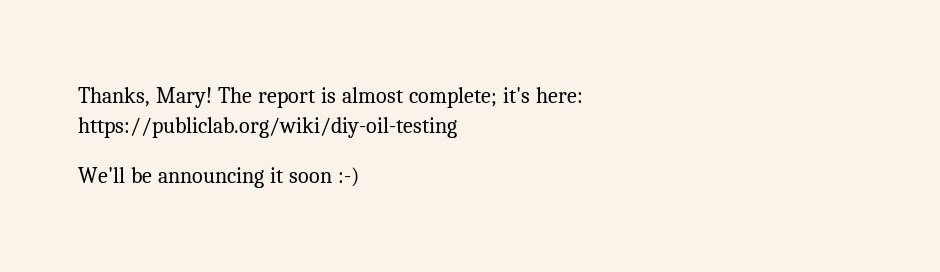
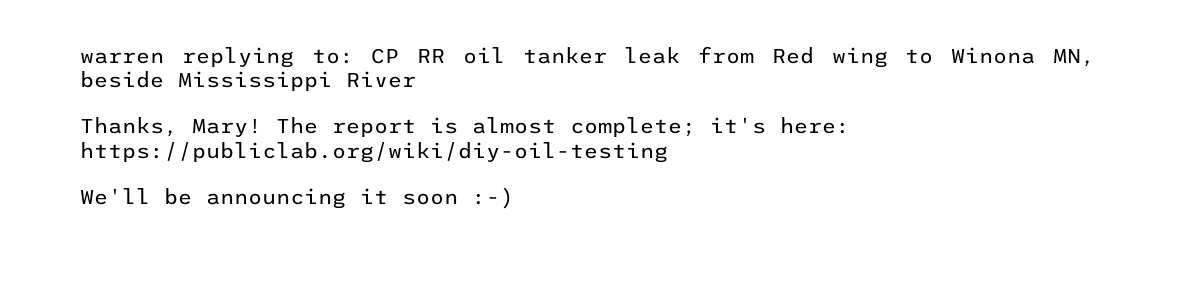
+ warren replying to: CP RR oil tanker leak from Red wing to Winona MN, beside Mississippi River

